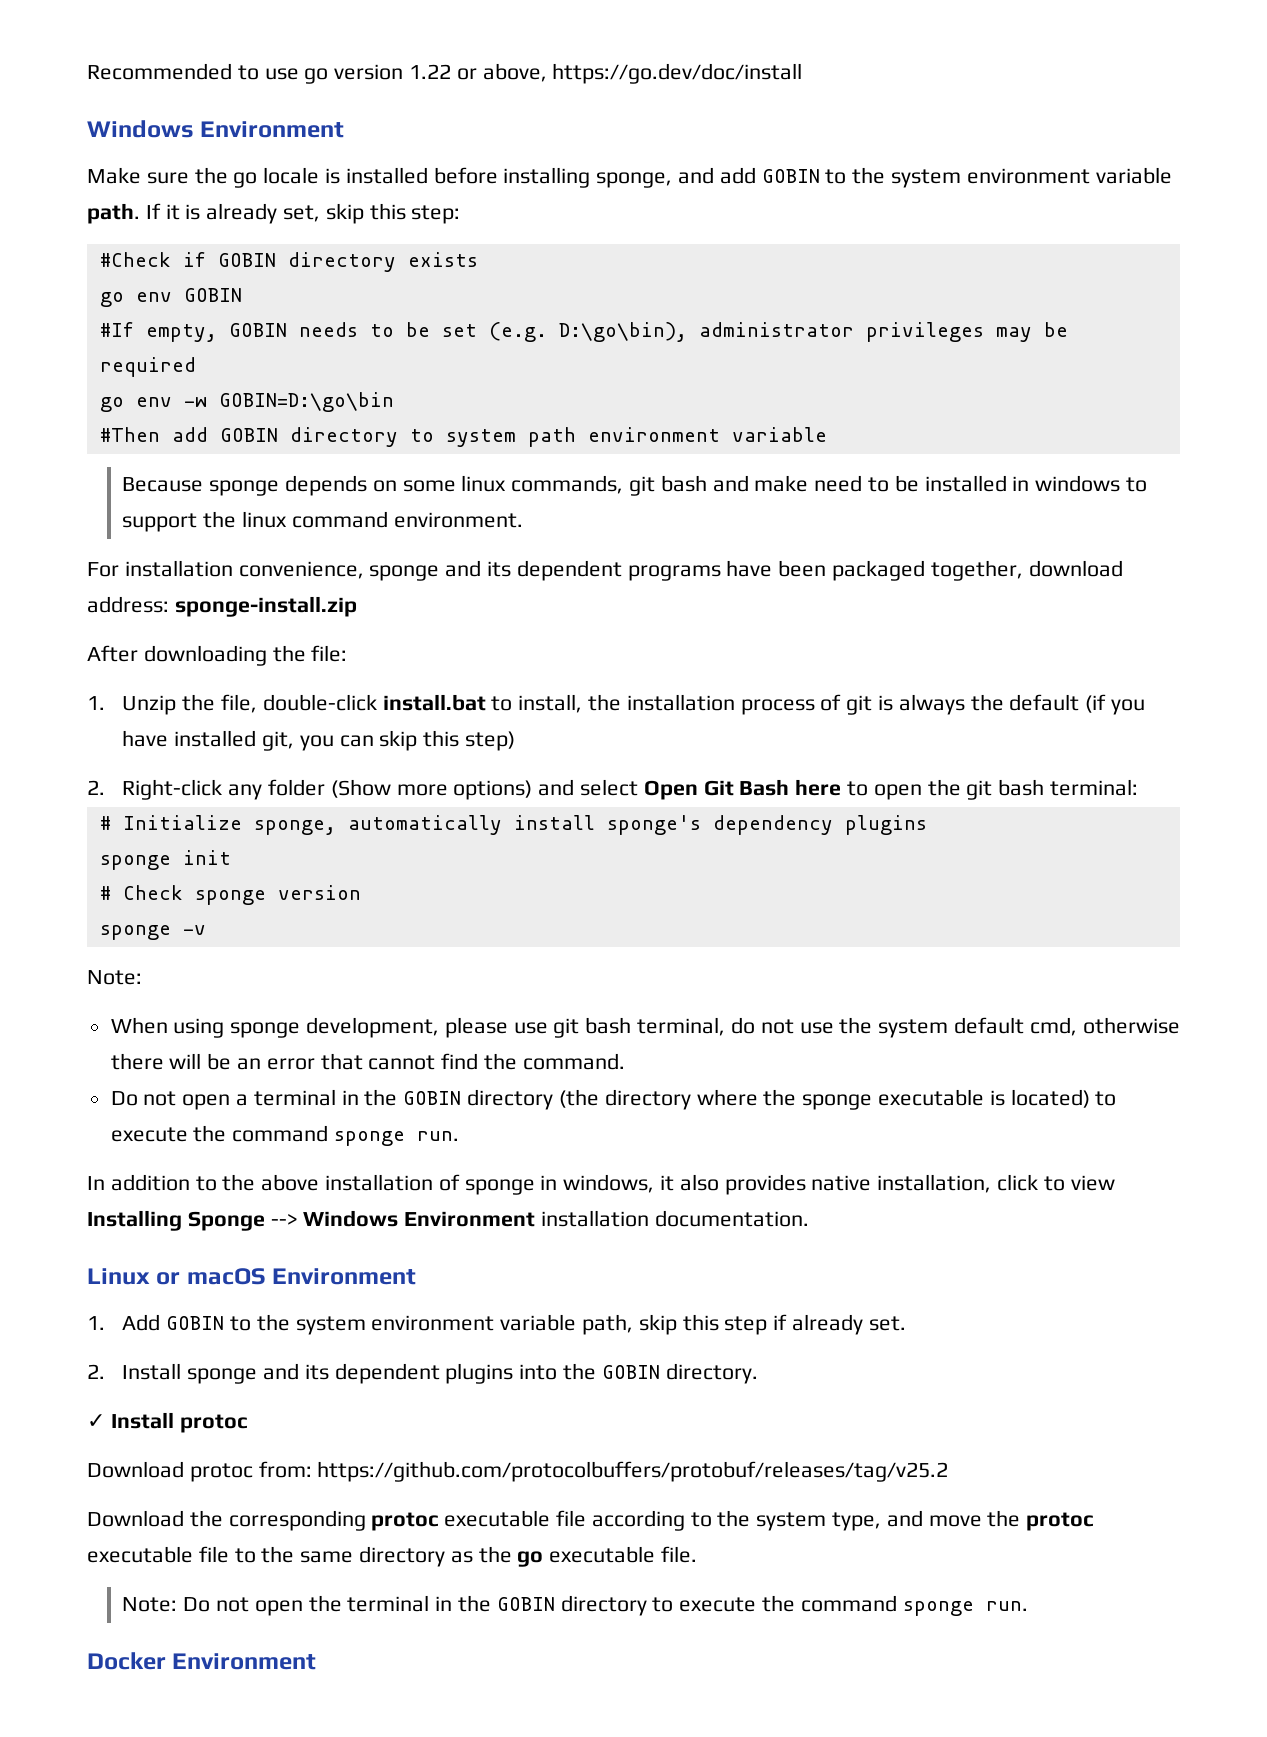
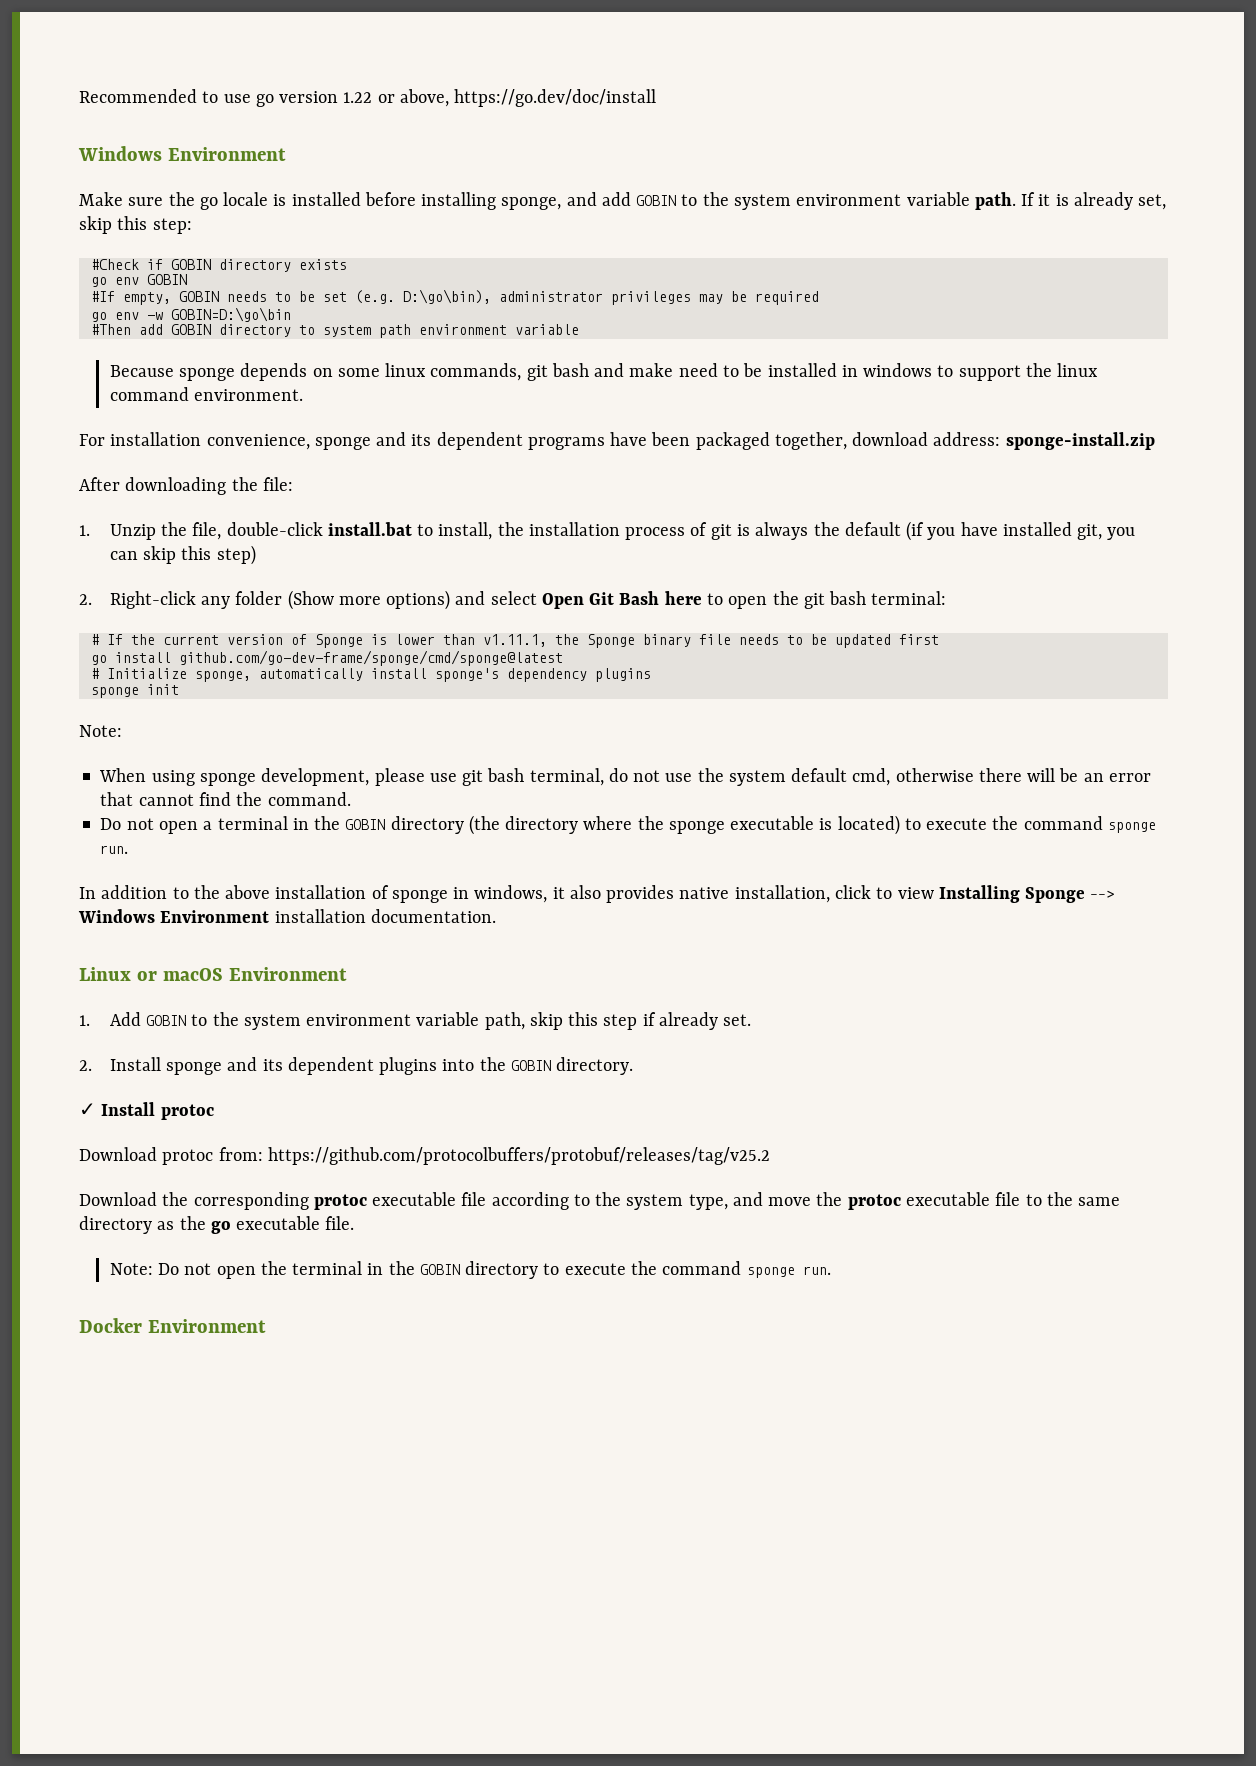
+ # If the current version of Sponge is lower than v1.11.1, the Sponge binary file needs to be updated first
+ go install github.com/go-dev-frame/sponge/cmd/sponge@latest
- # Check sponge version
- sponge -v

